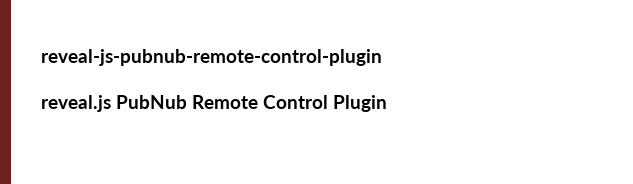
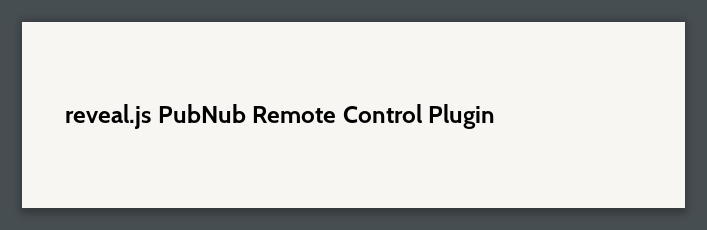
- reveal-js-pubnub-remote-control-plugin

